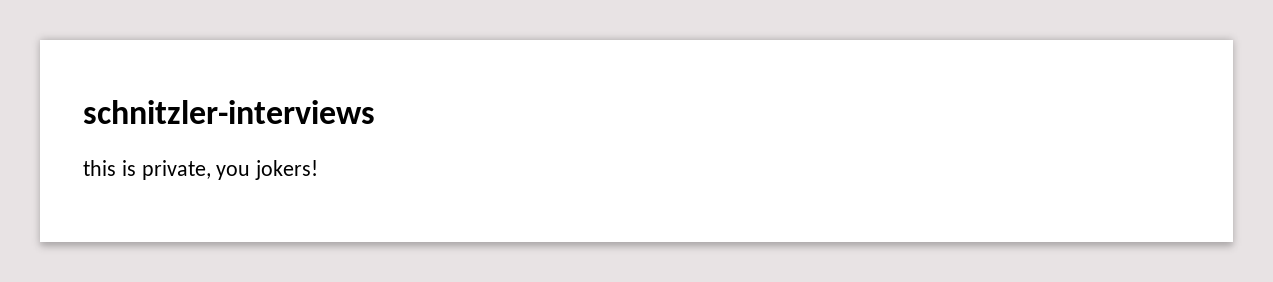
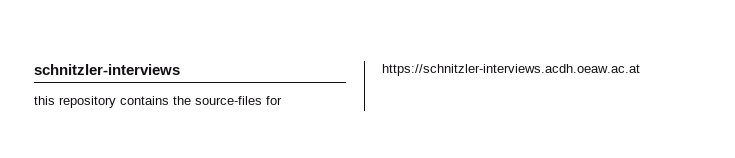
- this is private, you jokers!
+ this repository contains the source-files for https://schnitzler-interviews.acdh.oeaw.ac.at

